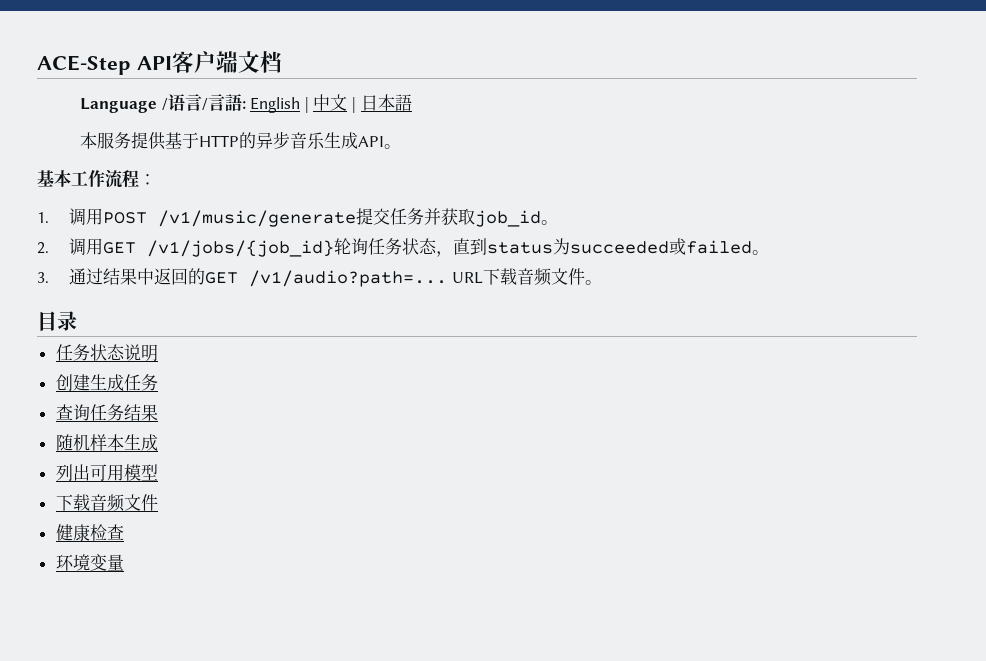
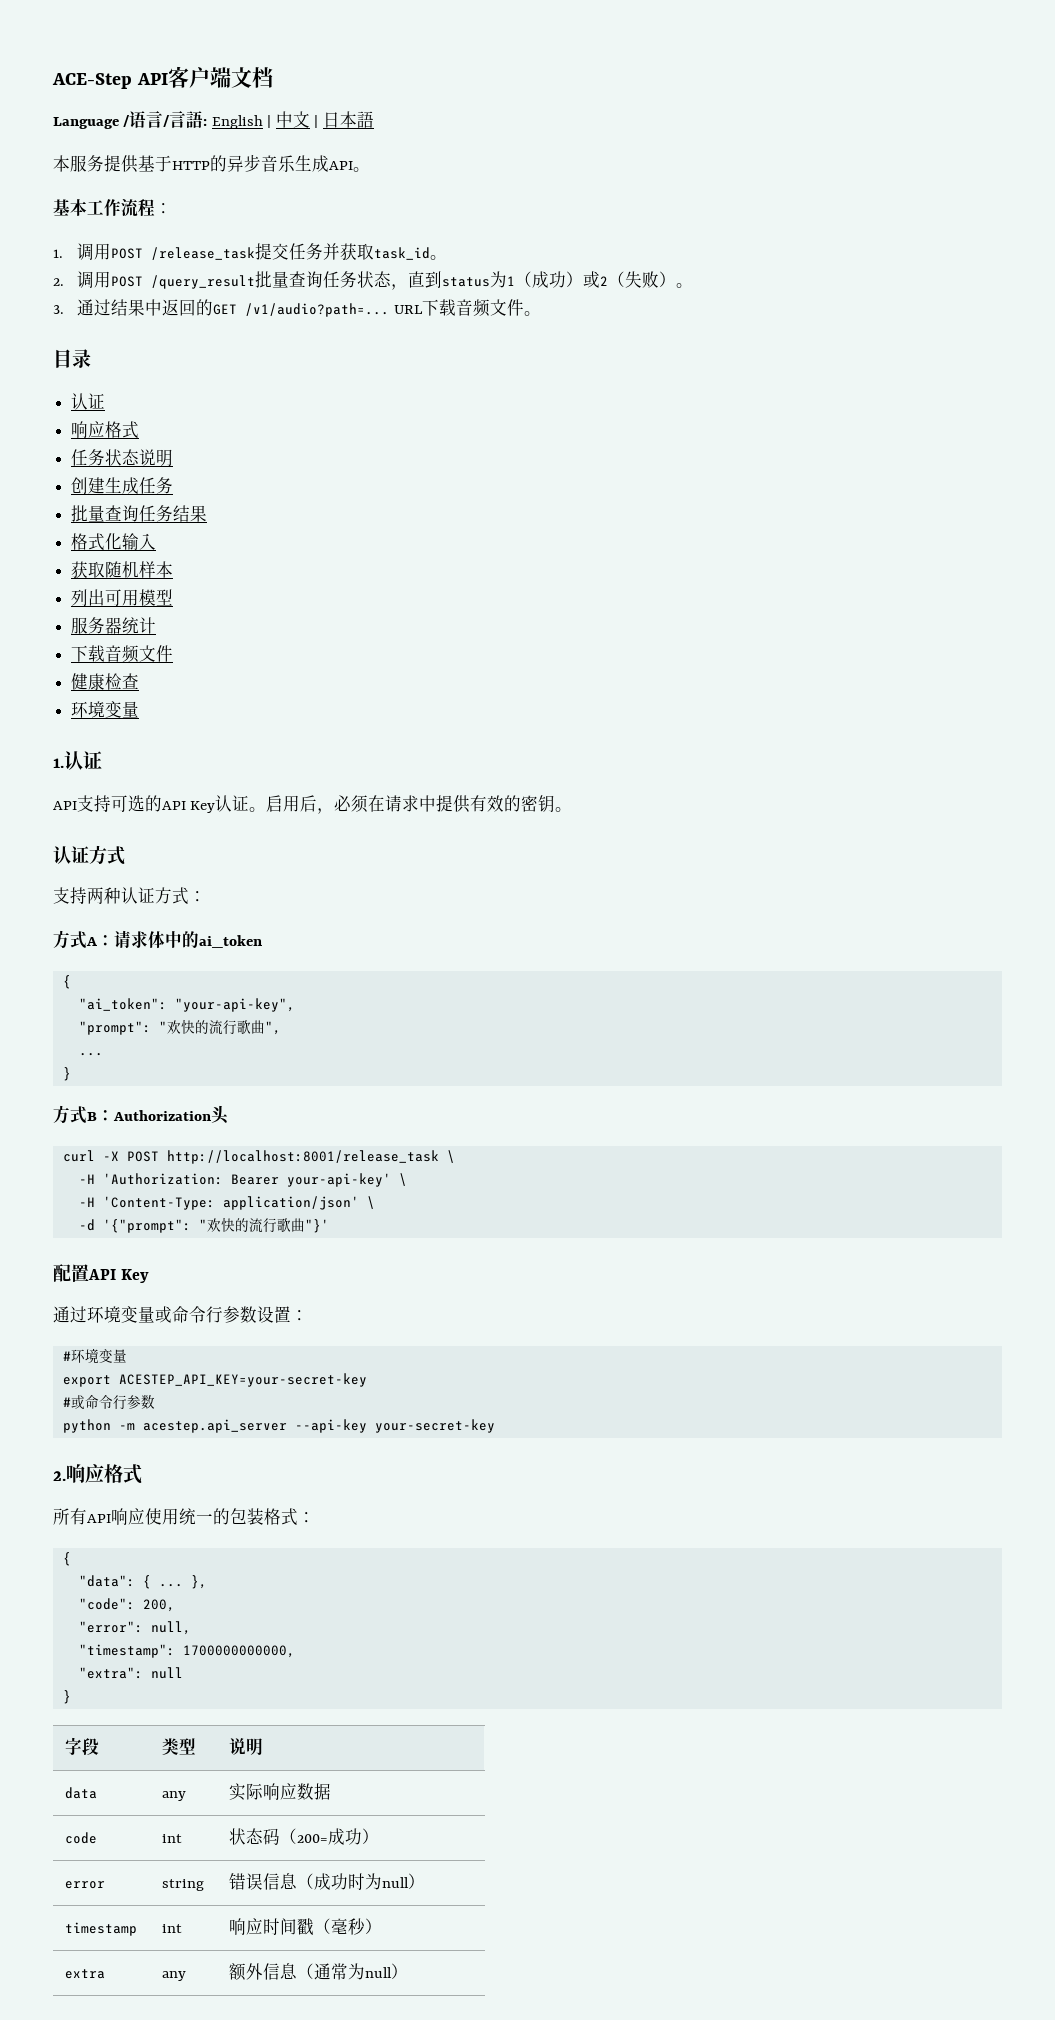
- 1.调用POST /v1/music/generate提交任务并获取job_id。
+ 1.调用POST /release_task提交任务并获取task_id。
- 2.调用GET /v1/jobs/{job_id}轮询任务状态，直到status为succeeded或failed。
+ 2.调用POST /query_result批量查询任务状态，直到status为1（成功）或2（失败）。
  目录
+ 认证
+ 响应格式
- 查询任务结果
+ 批量查询任务结果
- 随机样本生成
+ 格式化输入
+ 获取随机样本
+ 服务器统计
+ 1.认证
+ API支持可选的API Key认证。启用后，必须在请求中提供有效的密钥。
+ 认证方式
+ 支持两种认证方式：
+ 方式A：请求体中的ai_token
+ {
+ "ai_token": "your-api-key",
+ "prompt": "欢快的流行歌曲",
+ ...
+ }
+ 方式B：Authorization头
+ curl -X POST http://localhost:8001/release_task \
+ -H 'Authorization: Bearer your-api-key' \
+ -H 'Content-Type: application/json' \
+ -d '{"prompt": "欢快的流行歌曲"}'
+ 配置API Key
+ 通过环境变量或命令行参数设置：
+ #环境变量
+ export ACESTEP_API_KEY=your-secret-key
+ #或命令行参数
+ python -m acestep.api_server --api-key your-secret-key
+ 2.响应格式
+ 所有API响应使用统一的包装格式：
+ {
+ "data": { ... },
+ "code": 200,
+ "error": null,
+ "timestamp": 1700000000000,
+ "extra": null
+ }
+ 字段 | 类型 | 说明
+ data | any | 实际响应数据
+ code | int | 状态码（200=成功）
+ error | string | 错误信息（成功时为null）
+ timestamp | int | 响应时间戳（毫秒）
+ extra | any | 额外信息（通常为null）

